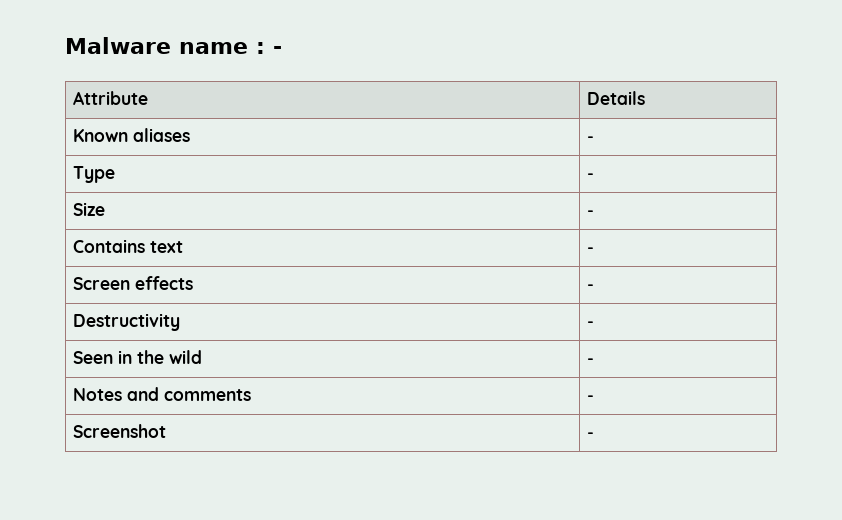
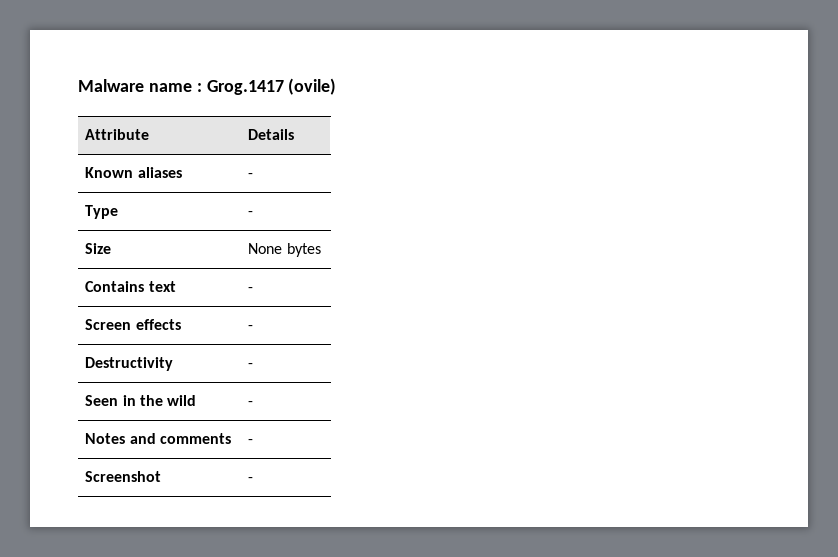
- Malware name : -
+ Malware name : Grog.1417 (ovile)
- Size | -
+ Size | None bytes

